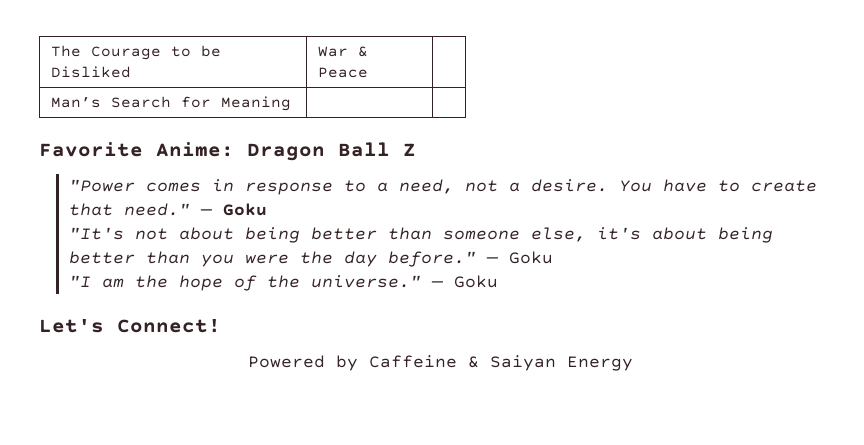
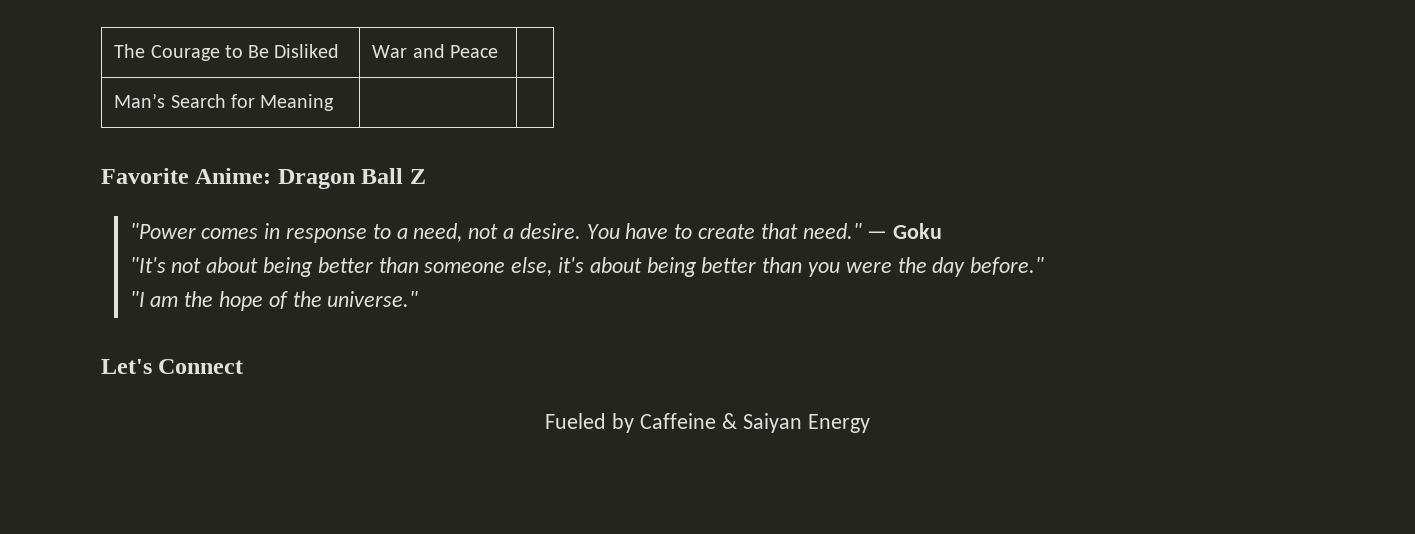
- The Courage to be Disliked | War & Peace |
+ The Courage to Be Disliked | War and Peace |
- "It's not about being better than someone else, it's about being better than you were the day before." — Goku
+ "It's not about being better than someone else, it's about being better than you were the day before."
- "I am the hope of the universe." — Goku
+ "I am the hope of the universe."
- Let's Connect!
- Powered by Caffeine & Saiyan Energy
+ Let's Connect
+ Fueled by Caffeine & Saiyan Energy

